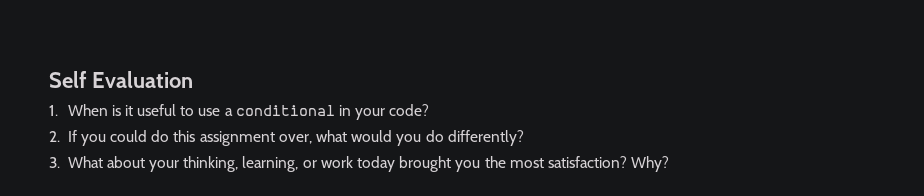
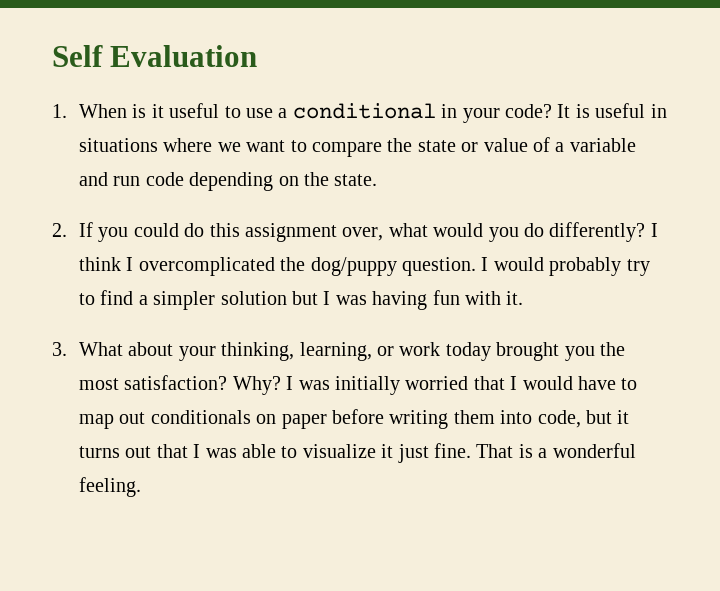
+ It is useful in situations where we want to compare the state or value of a variable and run code depending on the state.
+ I think I overcomplicated the dog/puppy question. I would probably try to find a simpler solution but I was having fun with it.
+ I was initially worried that I would have to map out conditionals on paper before writing them into code, but it turns out that I was able to visualize it just fine. That is a wonderful feeling.

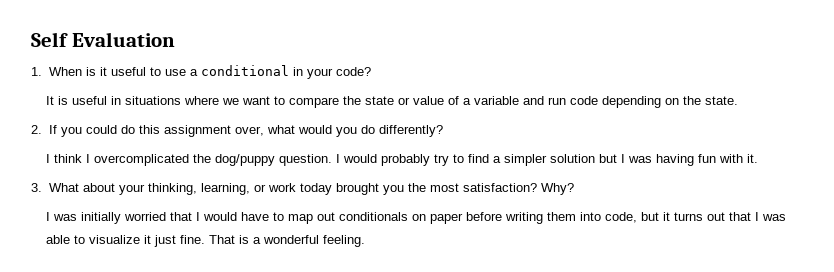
- 1. When is it useful to use a conditional in your code? It is useful in situations where we want to compare the state or value of a variable and run code depending on the state.
+ 1. When is it useful to use a conditional in your code?
+ It is useful in situations where we want to compare the state or value of a variable and run code depending on the state.
- 2. If you could do this assignment over, what would you do differently? I think I overcomplicated the dog/puppy question.
+ 2. If you could do this assignment over, what would you do differently?
+ I think I overcomplicated the dog/puppy question.
- Why? I was initially worried that I would have to map out conditionals on paper before writing them into code, but it turns out that I was able to visualize it just fine.
+ Why?
+ I was initially worried that I would have to map out conditionals on paper before writing them into code, but it turns out that I was able to visualize it just fine.

